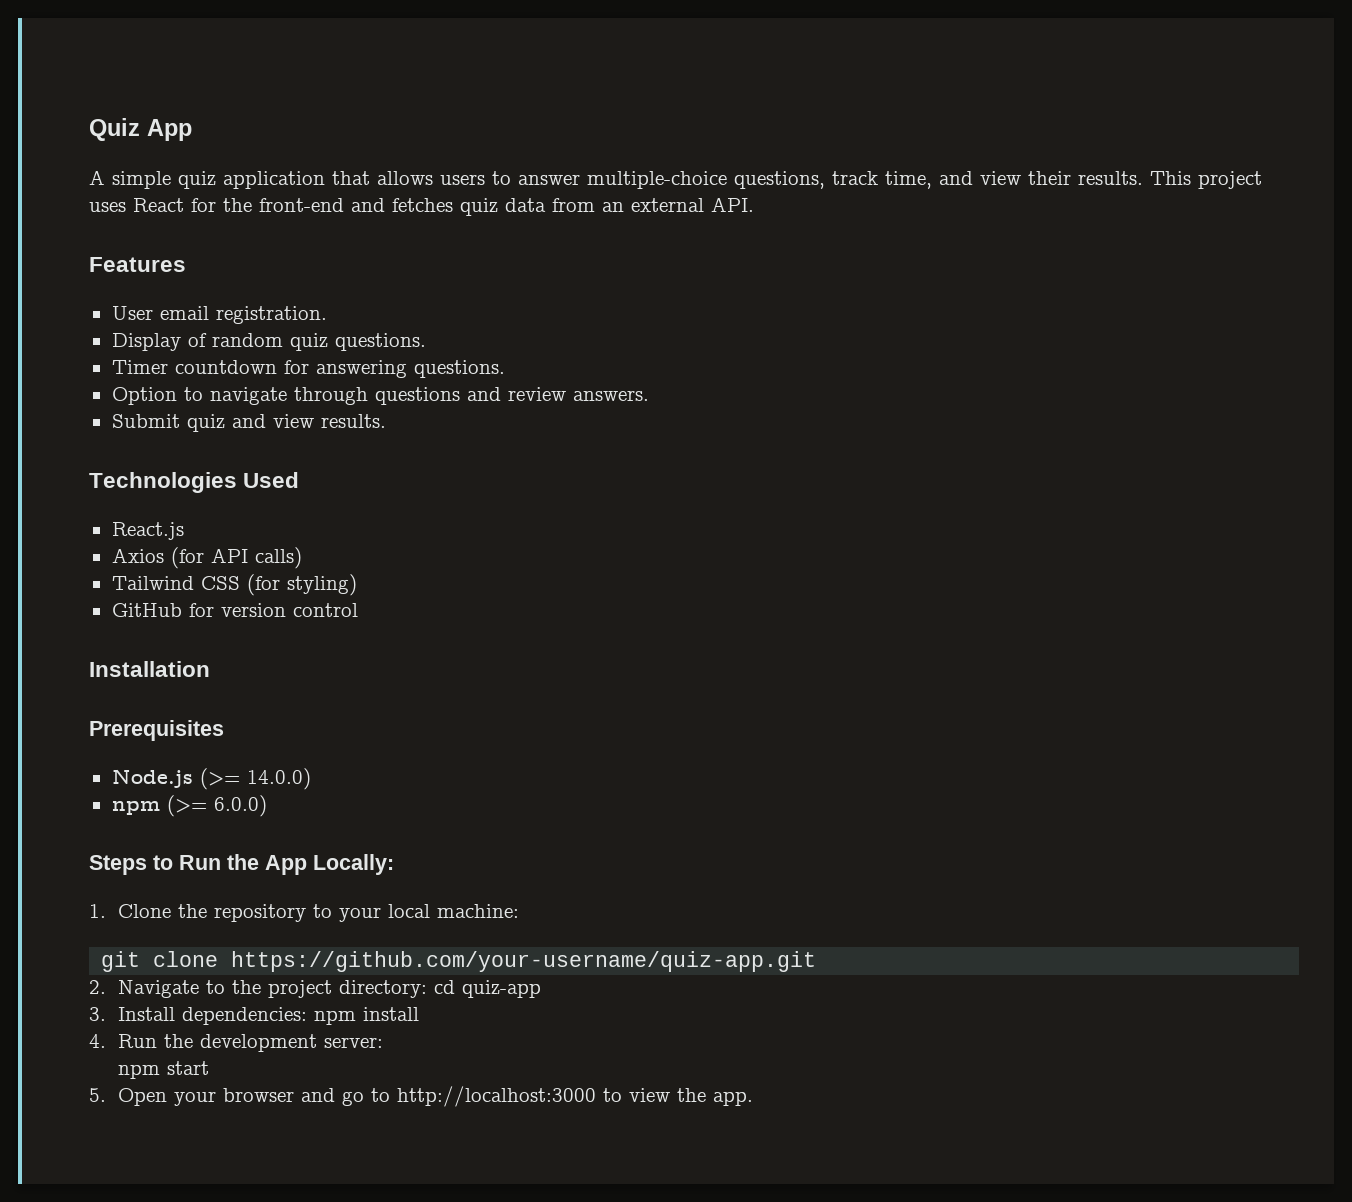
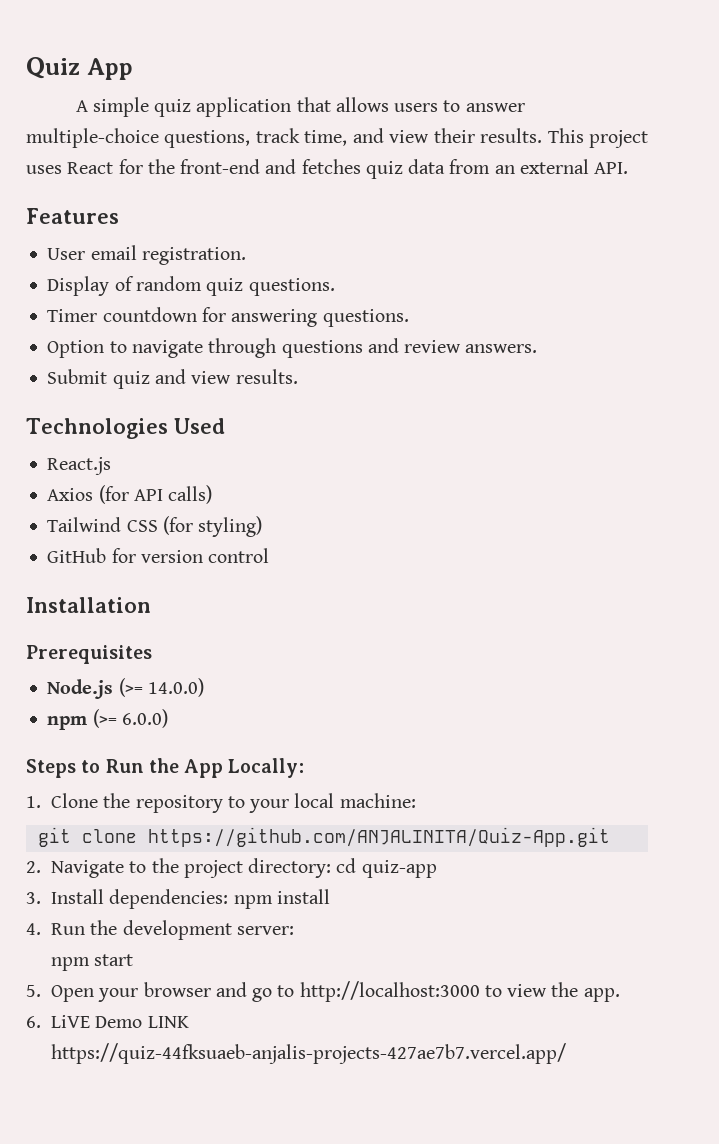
- git clone https://github.com/your-username/quiz-app.git
+ git clone https://github.com/ANJALINITA/Quiz-App.git
+ 6. LiVE Demo LINK https://quiz-44fksuaeb-anjalis-projects-427ae7b7.vercel.app/

